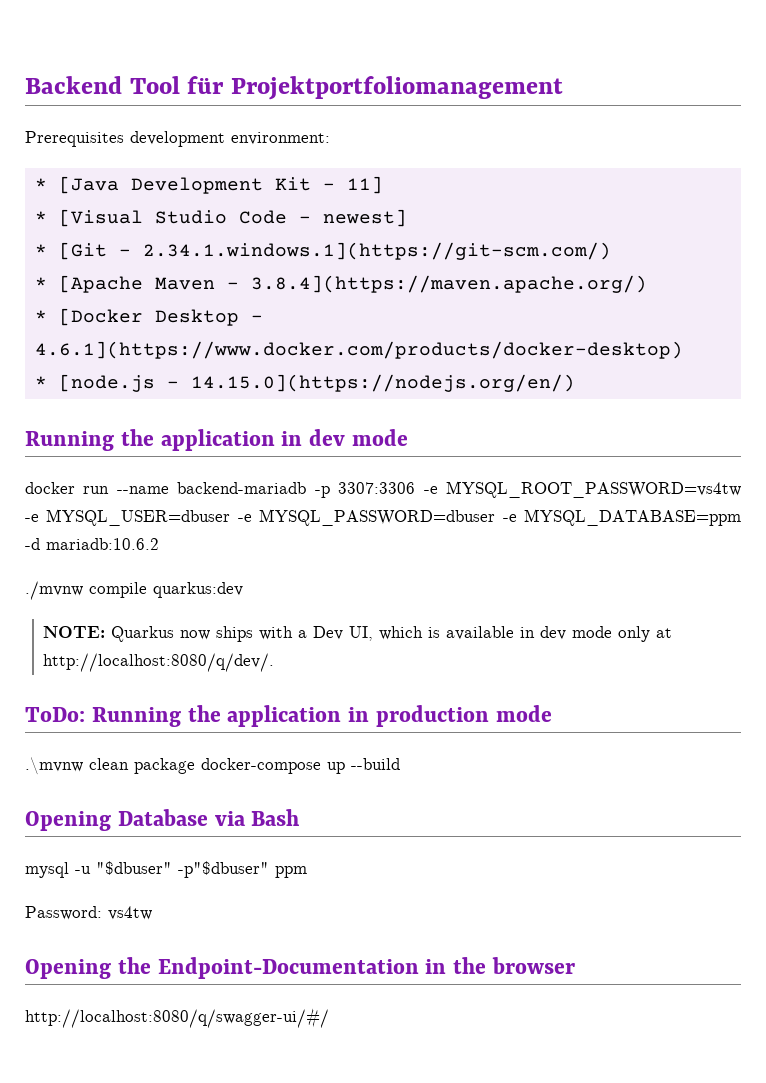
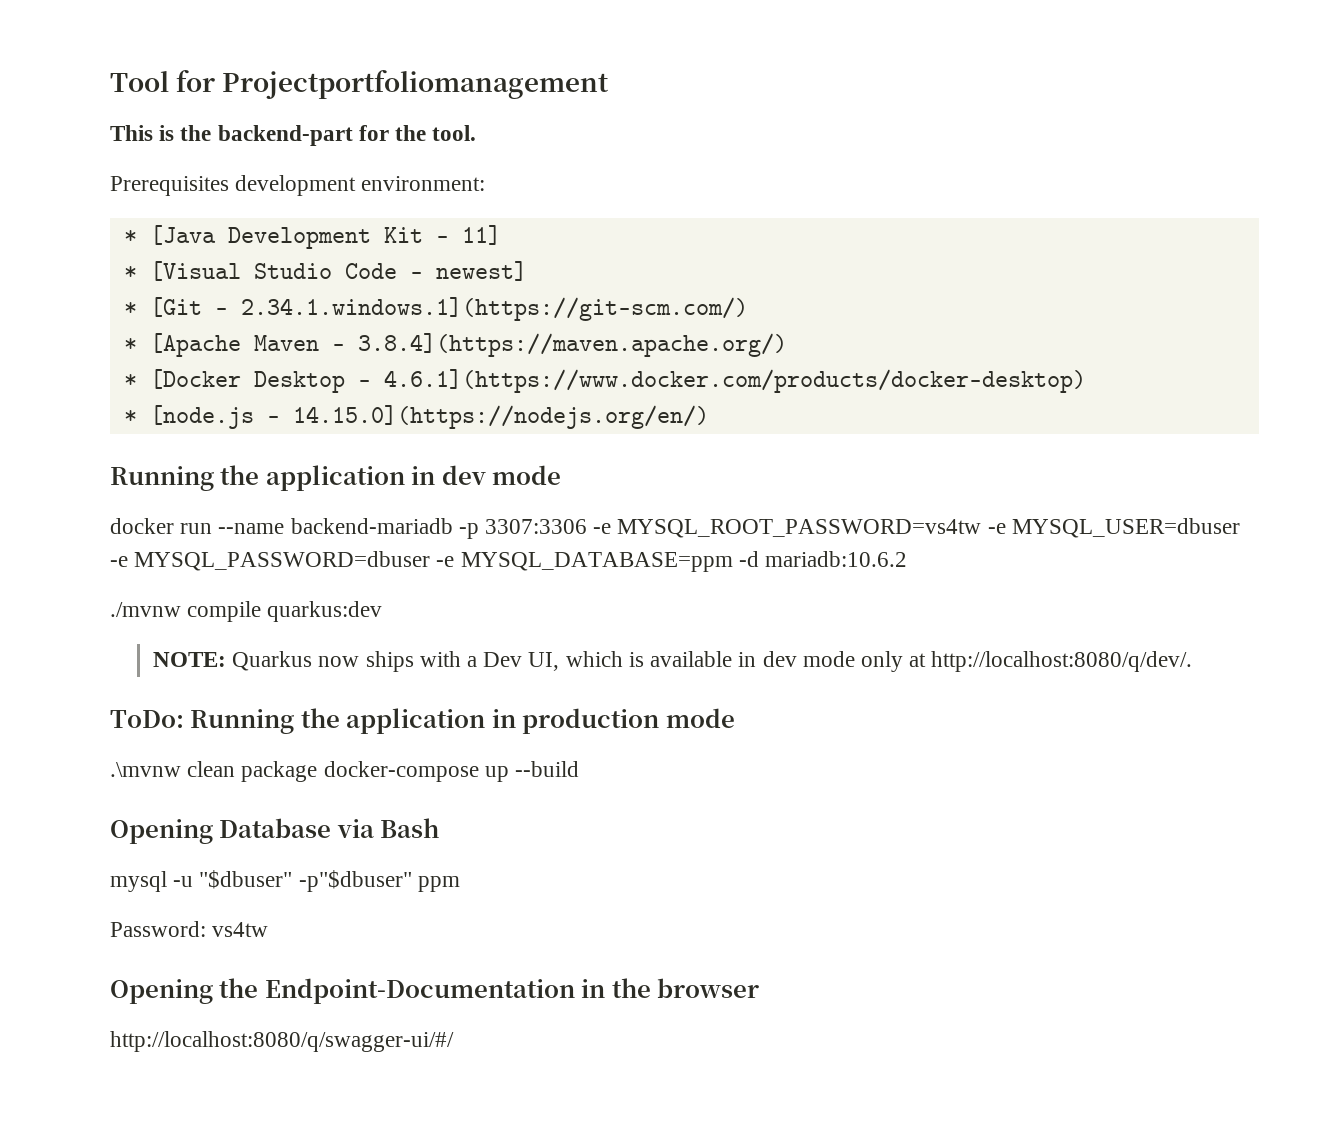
- Backend Tool für Projektportfoliomanagement
+ Tool for Projectportfoliomanagement
+ This is the backend-part for the tool.

